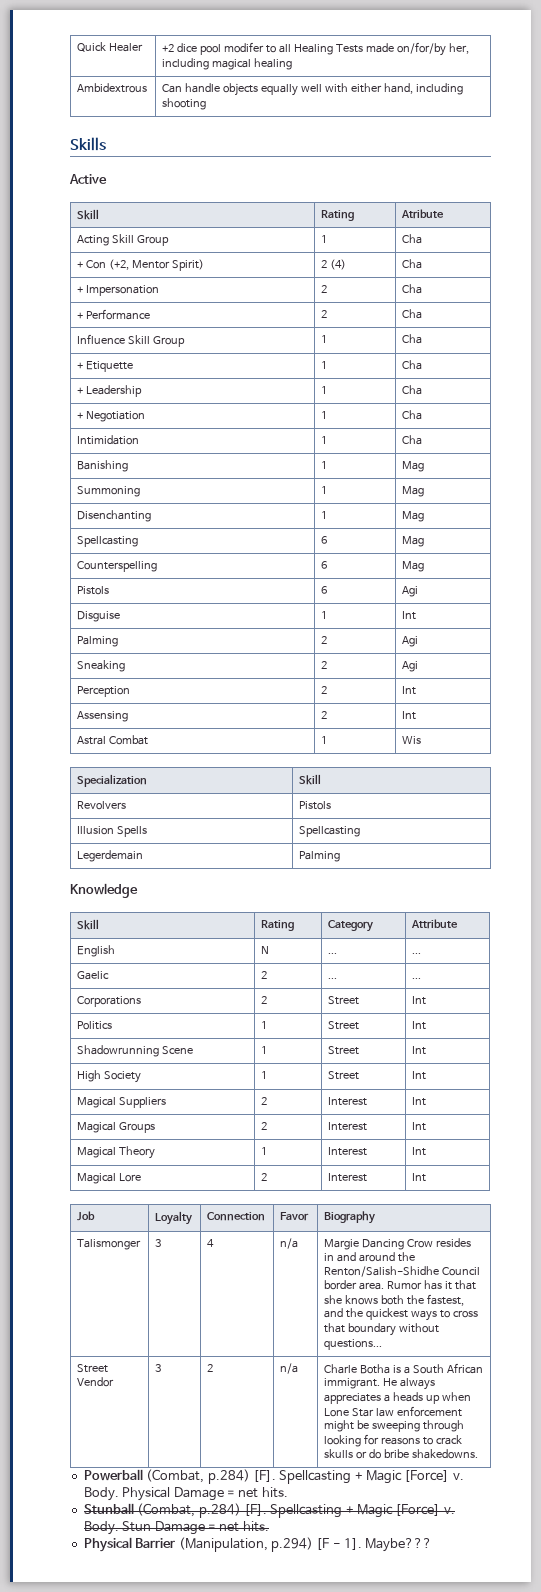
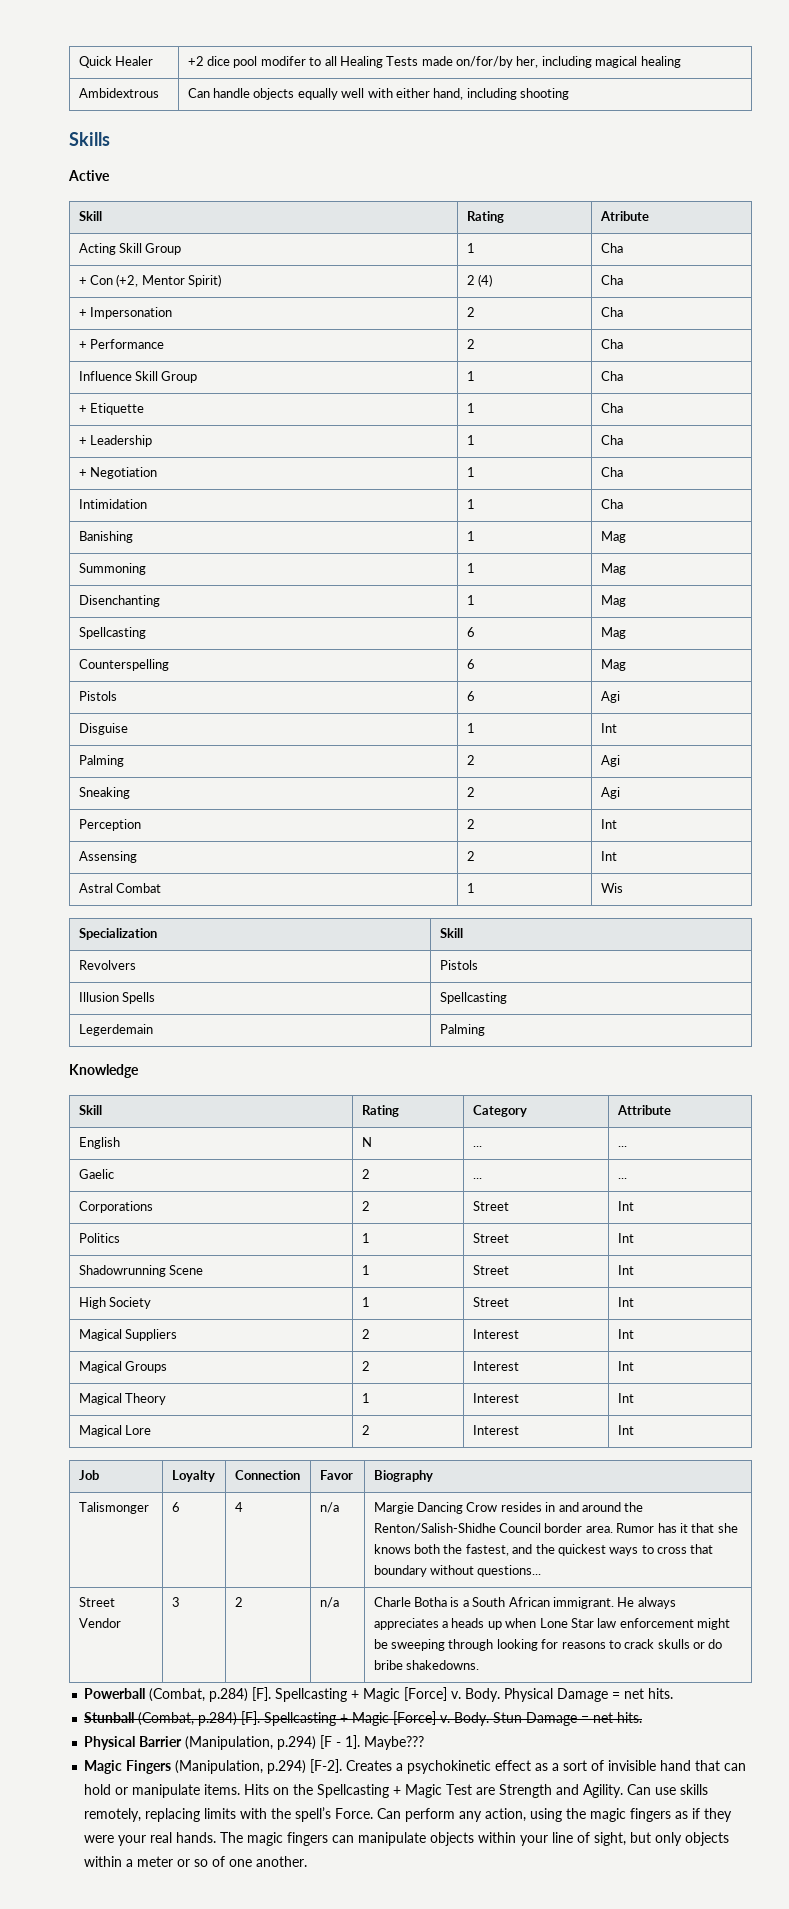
- Talismonger | 3 | 4 | n/a | Margie Dancing Crow resides in and around the Renton/Salish-Shidhe Council border area. Rumor has it that she knows both the fastest, and the quickest ways to cross that boundary without questions...
+ Talismonger | 6 | 4 | n/a | Margie Dancing Crow resides in and around the Renton/Salish-Shidhe Council border area. Rumor has it that she knows both the fastest, and the quickest ways to cross that boundary without questions...
+ Magic Fingers (Manipulation, p.294) [F-2]. Creates a psychokinetic effect as a sort of invisible hand that can hold or manipulate items. Hits on the Spellcasting + Magic Test are Strength and Agility. Can use skills remotely, replacing limits with the spell’s Force. Can perform any action, using the magic fingers as if they were your real hands. The magic fingers can manipulate objects within your line of sight, but only objects within a meter or so of one another.

